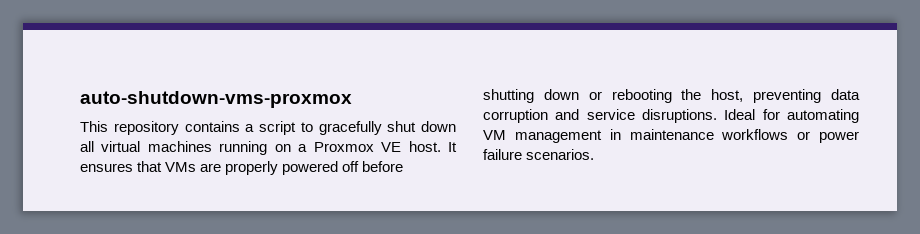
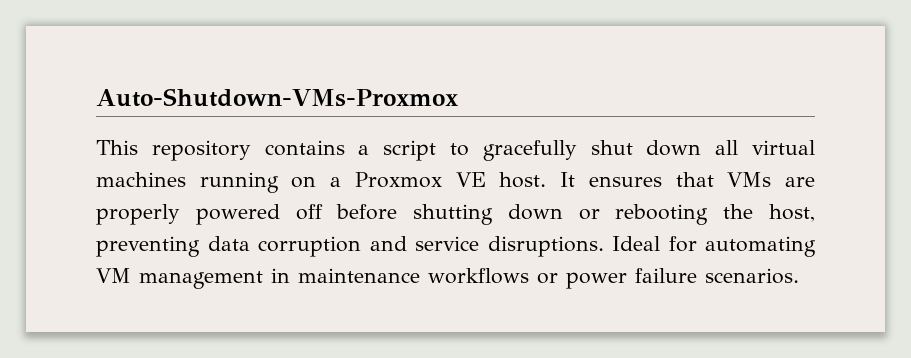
- auto-shutdown-vms-proxmox
+ Auto-Shutdown-VMs-Proxmox

